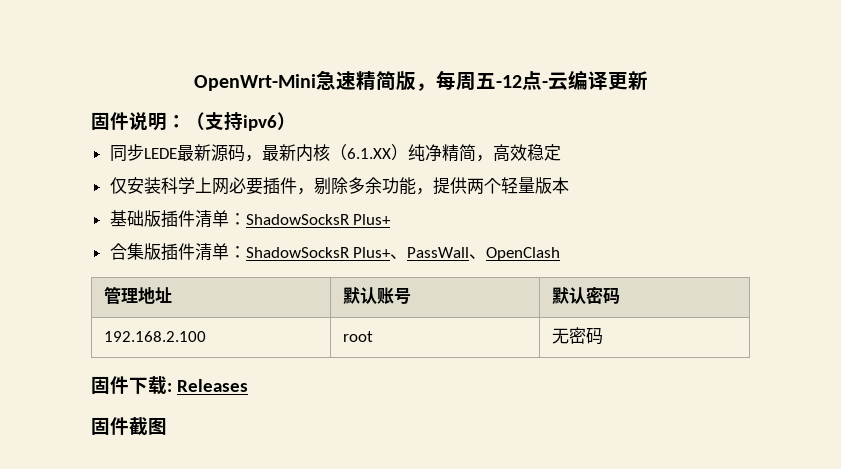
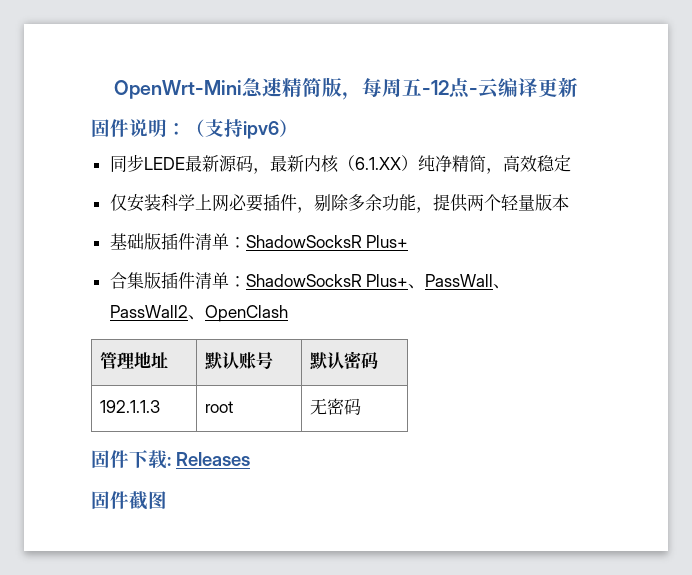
- 合集版插件清单：ShadowSocksR Plus+、PassWall、OpenClash
+ 合集版插件清单：ShadowSocksR Plus+、PassWall、PassWall2、OpenClash
- 192.168.2.100 | root | 无密码
+ 192.1.1.3 | root | 无密码

